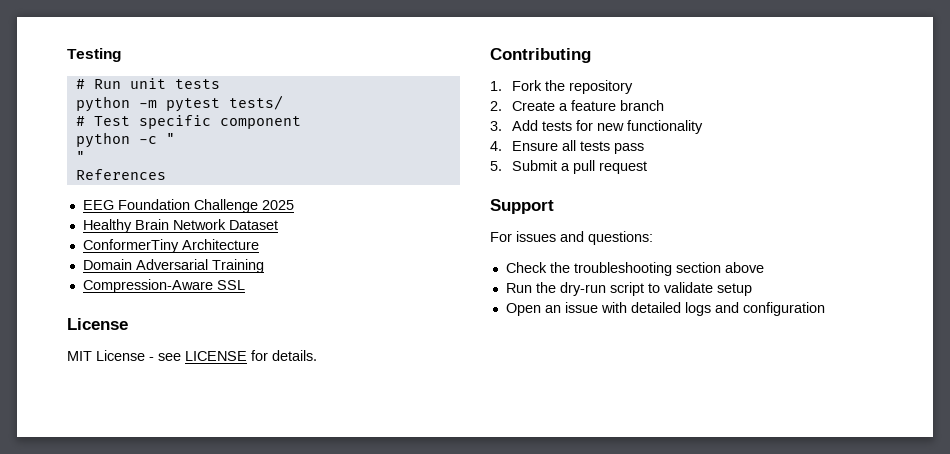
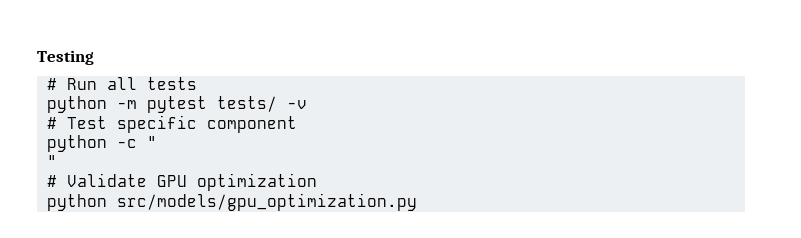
- # Run unit tests
+ # Run all tests
- python -m pytest tests/
+ python -m pytest tests/ -v
- References
- EEG Foundation Challenge 2025
- Healthy Brain Network Dataset
- ConformerTiny Architecture
- Domain Adversarial Training
- Compression-Aware SSL
- License
- MIT License - see LICENSE for details.
- Contributing
- 1. Fork the repository
- 2. Create a feature branch
- 3. Add tests for new functionality
- 4. Ensure all tests pass
- 5. Submit a pull request
- Support
- For issues and questions:
- Check the troubleshooting section above
- Run the dry-run script to validate setup
- Open an issue with detailed logs and configuration
+ # Validate GPU optimization
+ python src/models/gpu_optimization.py

